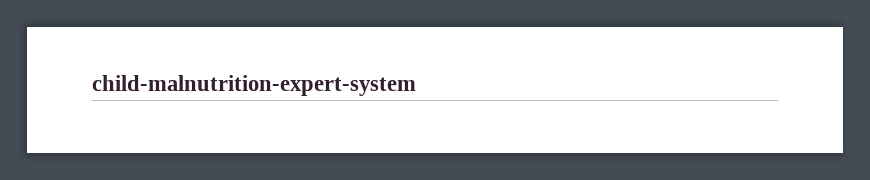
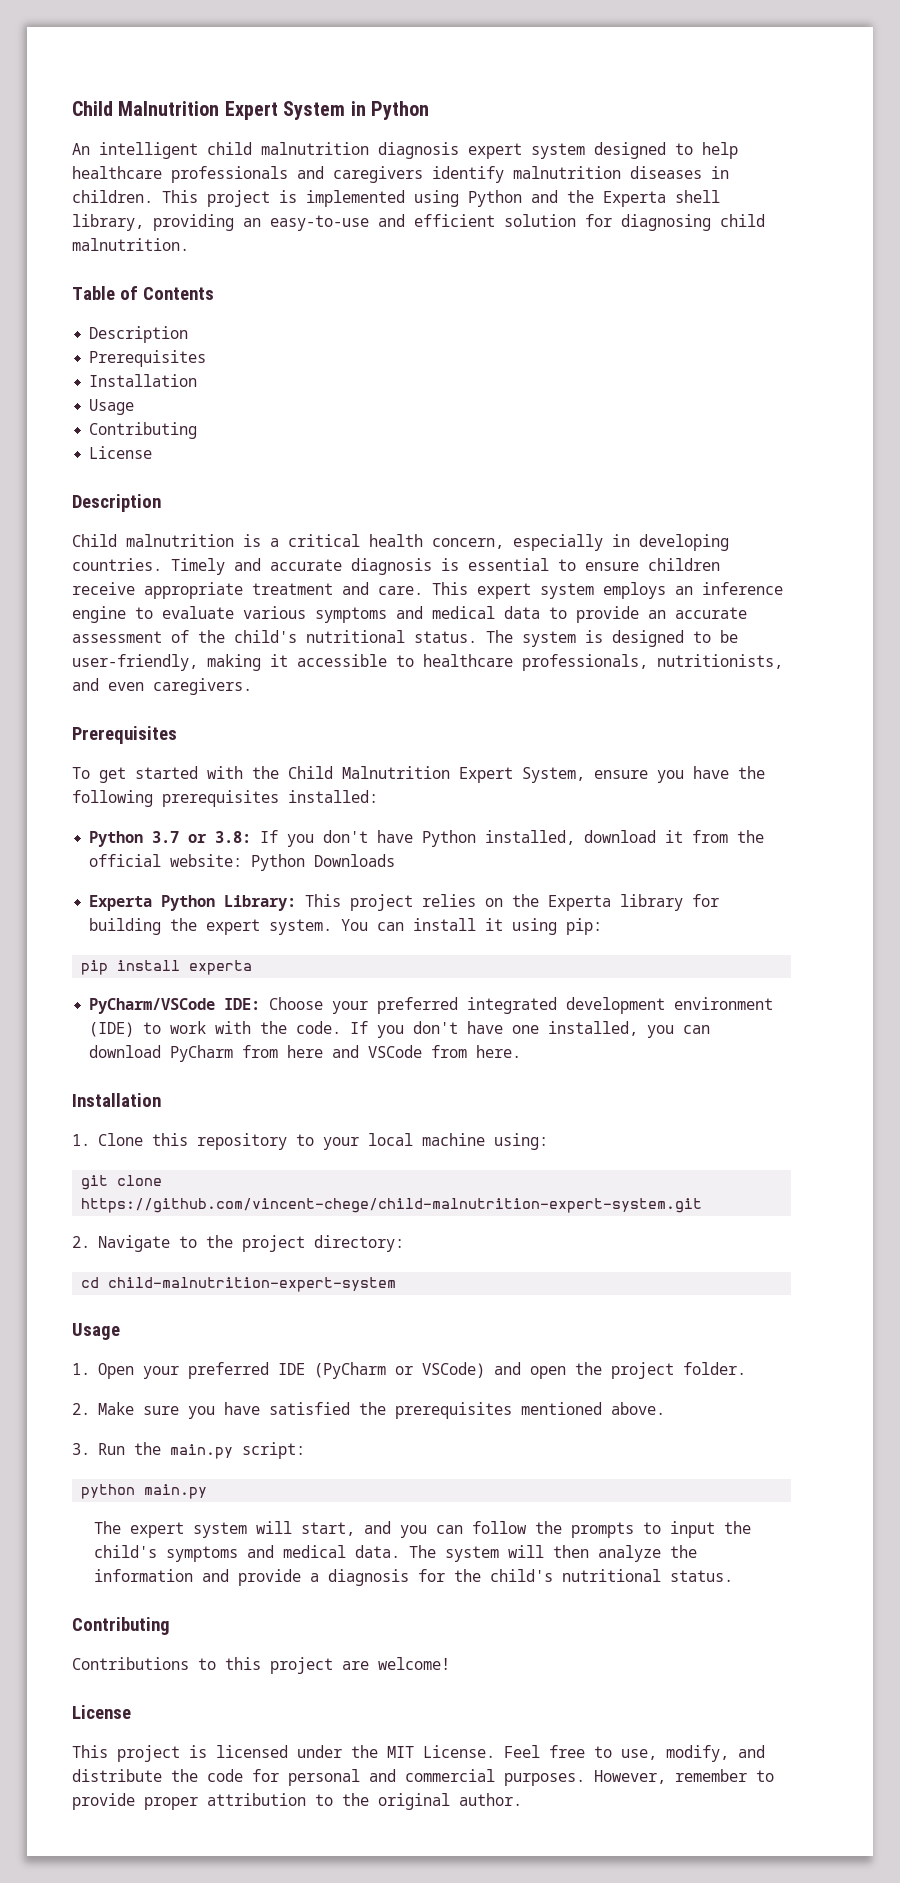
- child-malnutrition-expert-system
+ Child Malnutrition Expert System in Python
+ An intelligent child malnutrition diagnosis expert system designed to help healthcare professionals and caregivers identify malnutrition diseases in children. This project is implemented using Python and the Experta shell library, providing an easy-to-use and efficient solution for diagnosing child malnutrition.
+ Table of Contents
+ Description
+ Prerequisites
+ Installation
+ Usage
+ Contributing
+ License
+ Description
+ Child malnutrition is a critical health concern, especially in developing countries. Timely and accurate diagnosis is essential to ensure children receive appropriate treatment and care. This expert system employs an inference engine to evaluate various symptoms and medical data to provide an accurate assessment of the child's nutritional status. The system is designed to be user-friendly, making it accessible to healthcare professionals, nutritionists, and even caregivers.
+ Prerequisites
+ To get started with the Child Malnutrition Expert System, ensure you have the following prerequisites installed:
+ Python 3.7 or 3.8: If you don't have Python installed, download it from the official website: Python Downloads
+ Experta Python Library: This project relies on the Experta library for building the expert system. You can install it using pip:
+ pip install experta
+ PyCharm/VSCode IDE: Choose your preferred integrated development environment (IDE) to work with the code. If you don't have one installed, you can download PyCharm from here and VSCode from here.
+ Installation
+ 1. Clone this repository to your local machine using:
+ git clone https://github.com/vincent-chege/child-malnutrition-expert-system.git
+ 2. Navigate to the project directory:
+ cd child-malnutrition-expert-system
+ Usage
+ 1. Open your preferred IDE (PyCharm or VSCode) and open the project folder.
+ 2. Make sure you have satisfied the prerequisites mentioned above.
+ 3. Run the main.py script:
+ python main.py
+ The expert system will start, and you can follow the prompts to input the child's symptoms and medical data. The system will then analyze the information and provide a diagnosis for the child's nutritional status.
+ Contributing
+ Contributions to this project are welcome!
+ License
+ This project is licensed under the MIT License. Feel free to use, modify, and distribute the code for personal and commercial purposes. However, remember to provide proper attribution to the original author.

